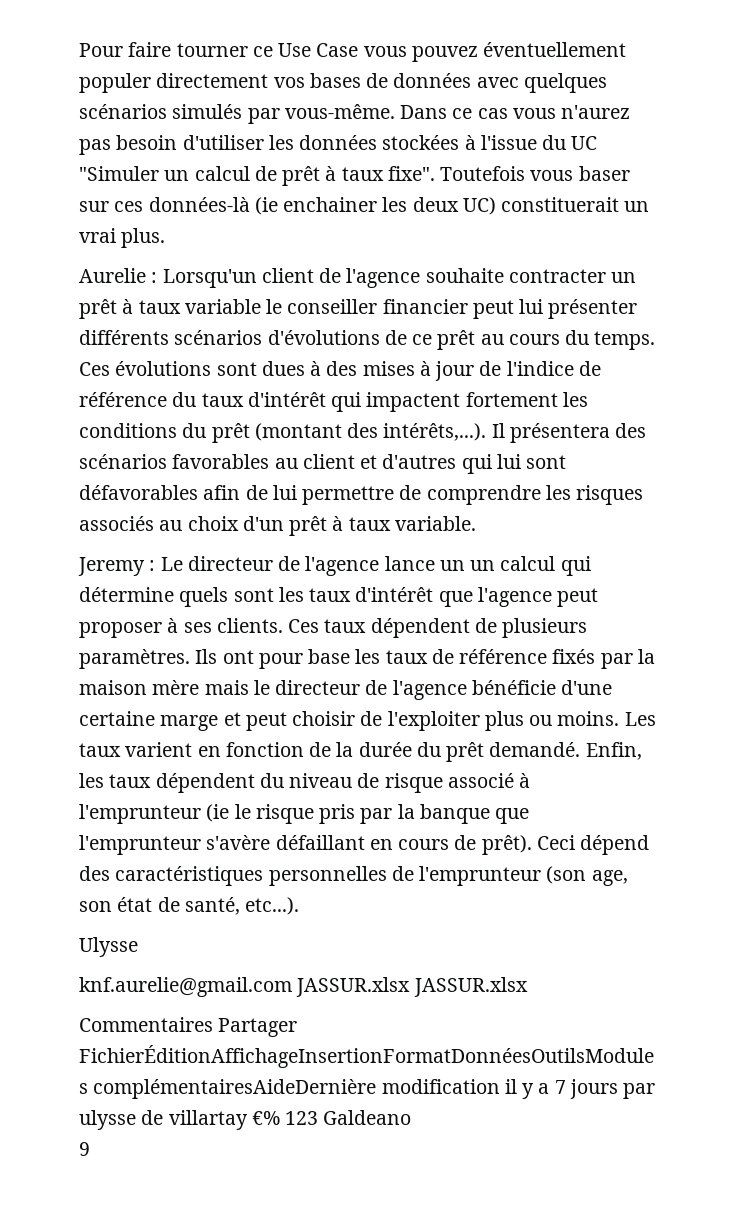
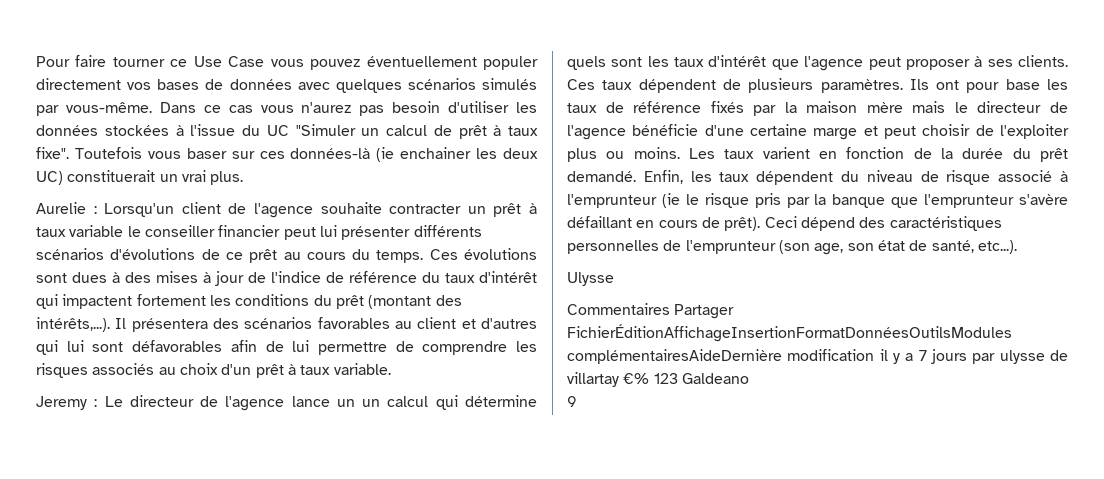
- knf.aurelie@gmail.com JASSUR.xlsx JASSUR.xlsx

